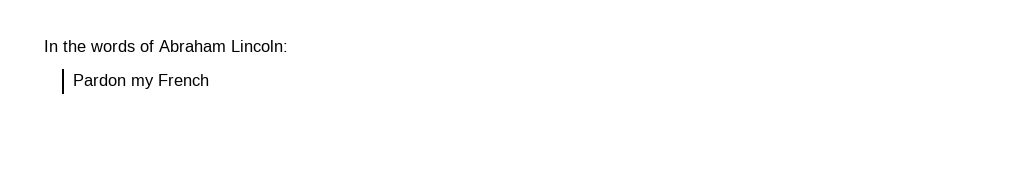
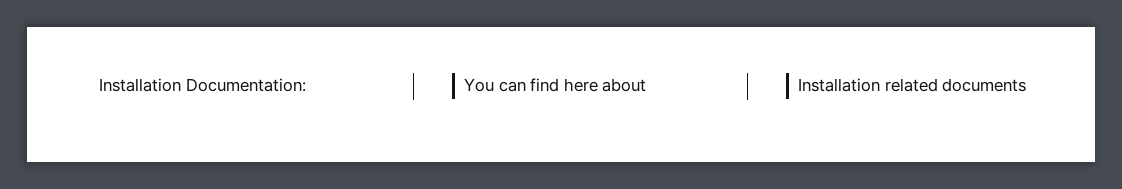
- In the words of Abraham Lincoln:
- Pardon my French
+ Installation Documentation:
+ You can find here about Installation related documents

